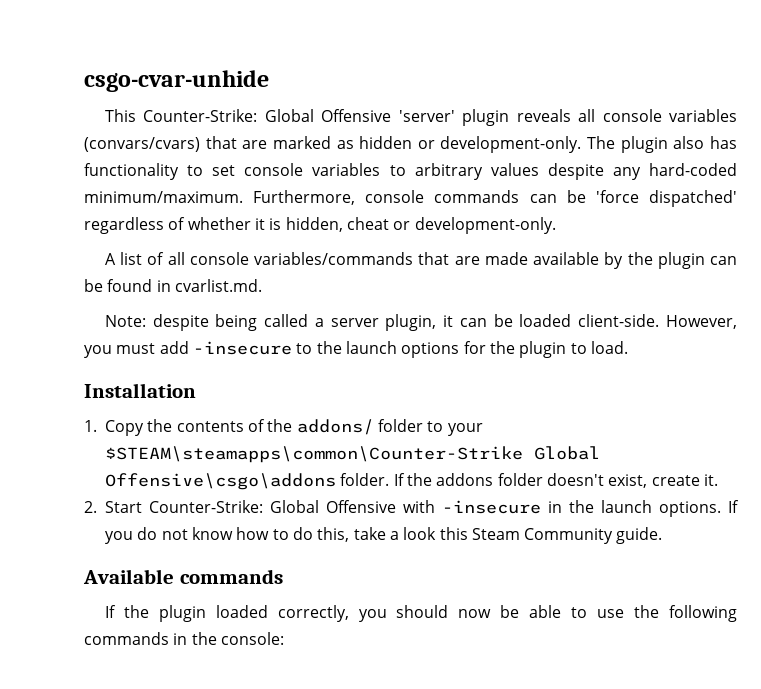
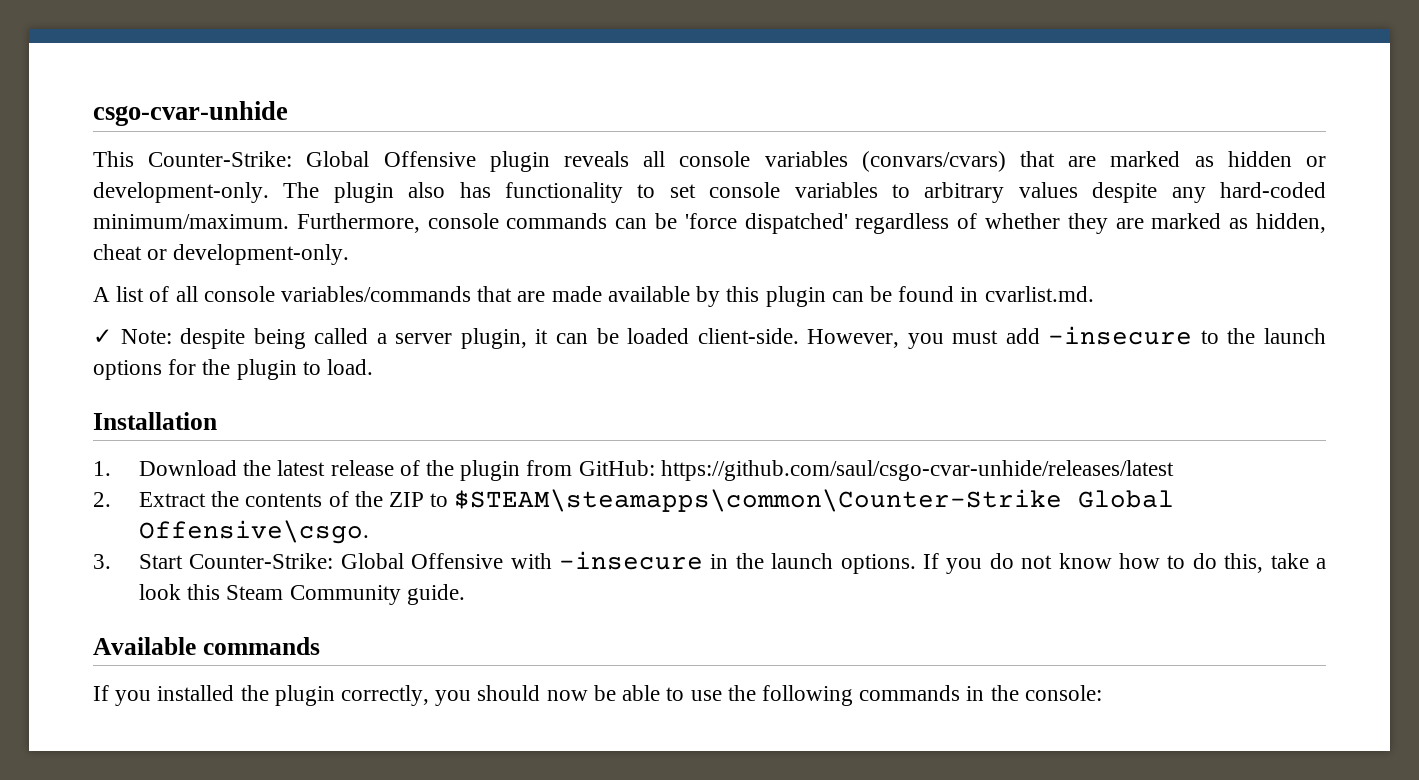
- This Counter-Strike: Global Offensive 'server' plugin reveals all console variables (convars/cvars) that are marked as hidden or development-only.
+ This Counter-Strike: Global Offensive plugin reveals all console variables (convars/cvars) that are marked as hidden or development-only.
- Furthermore, console commands can be 'force dispatched' regardless of whether it is hidden, cheat or development-only.
+ Furthermore, console commands can be 'force dispatched' regardless of whether they are marked as hidden, cheat or development-only.
- A list of all console variables/commands that are made available by the plugin can be found in cvarlist.md.
+ A list of all console variables/commands that are made available by this plugin can be found in cvarlist.md.
- Note: despite being called a server plugin, it can be loaded client-side.
+ ✓ Note: despite being called a server plugin, it can be loaded client-side.
- 1. Copy the contents of the addons/ folder to your $STEAM\steamapps\common\Counter-Strike Global Offensive\csgo\addons folder. If the addons folder doesn't exist, create it.
- 2. Start Counter-Strike: Global Offensive with -insecure in the launch options.
+ 1. Download the latest release of the plugin from GitHub: https://github.com/saul/csgo-cvar-unhide/releases/latest
+ 2. Extract the contents of the ZIP to $STEAM\steamapps\common\Counter-Strike Global Offensive\csgo.
+ 3. Start Counter-Strike: Global Offensive with -insecure in the launch options.
- If the plugin loaded correctly, you should now be able to use the following commands in the console:
+ If you installed the plugin correctly, you should now be able to use the following commands in the console:

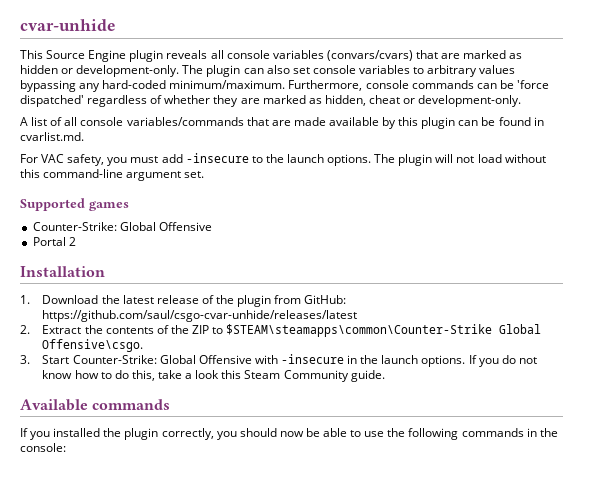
- csgo-cvar-unhide
+ cvar-unhide
- This Counter-Strike: Global Offensive plugin reveals all console variables (convars/cvars) that are marked as hidden or development-only.
+ This Source Engine plugin reveals all console variables (convars/cvars) that are marked as hidden or development-only.
- The plugin also has functionality to set console variables to arbitrary values despite any hard-coded minimum/maximum.
+ The plugin can also set console variables to arbitrary values bypassing any hard-coded minimum/maximum.
- ✓ Note: despite being called a server plugin, it can be loaded client-side. However, you must add -insecure to the launch options for the plugin to load.
+ For VAC safety, you must add -insecure to the launch options. The plugin will not load without this command-line argument set.
+ Supported games
+ Counter-Strike: Global Offensive
+ Portal 2

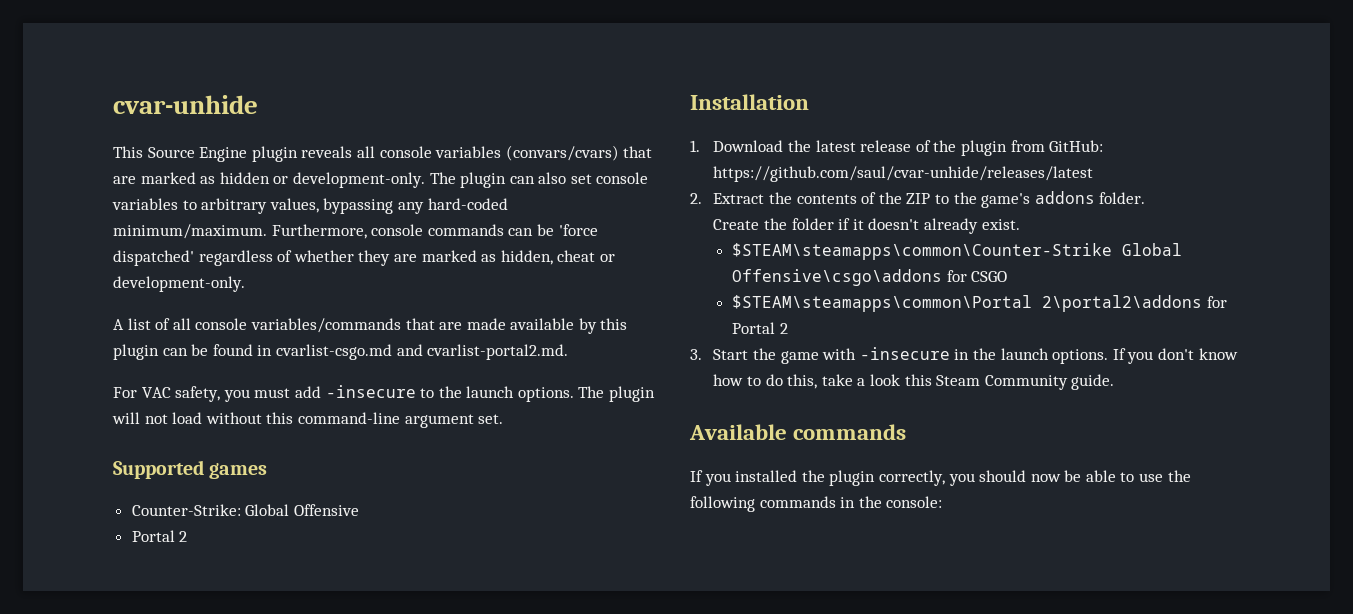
- The plugin can also set console variables to arbitrary values bypassing any hard-coded minimum/maximum.
+ The plugin can also set console variables to arbitrary values, bypassing any hard-coded minimum/maximum.
- A list of all console variables/commands that are made available by this plugin can be found in cvarlist.md.
+ A list of all console variables/commands that are made available by this plugin can be found in cvarlist-csgo.md and cvarlist-portal2.md.
- 1. Download the latest release of the plugin from GitHub: https://github.com/saul/csgo-cvar-unhide/releases/latest
+ 1. Download the latest release of the plugin from GitHub: https://github.com/saul/cvar-unhide/releases/latest
- 2. Extract the contents of the ZIP to $STEAM\steamapps\common\Counter-Strike Global Offensive\csgo.
+ 2. Extract the contents of the ZIP to the game's addons folder.
+ Create the folder if it doesn't already exist.
+ $STEAM\steamapps\common\Counter-Strike Global Offensive\csgo\addons for CSGO
+ $STEAM\steamapps\common\Portal 2\portal2\addons for Portal 2
- 3. Start Counter-Strike: Global Offensive with -insecure in the launch options.
+ 3. Start the game with -insecure in the launch options.
- If you do not know how to do this, take a look this Steam Community guide.
+ If you don't know how to do this, take a look this Steam Community guide.

